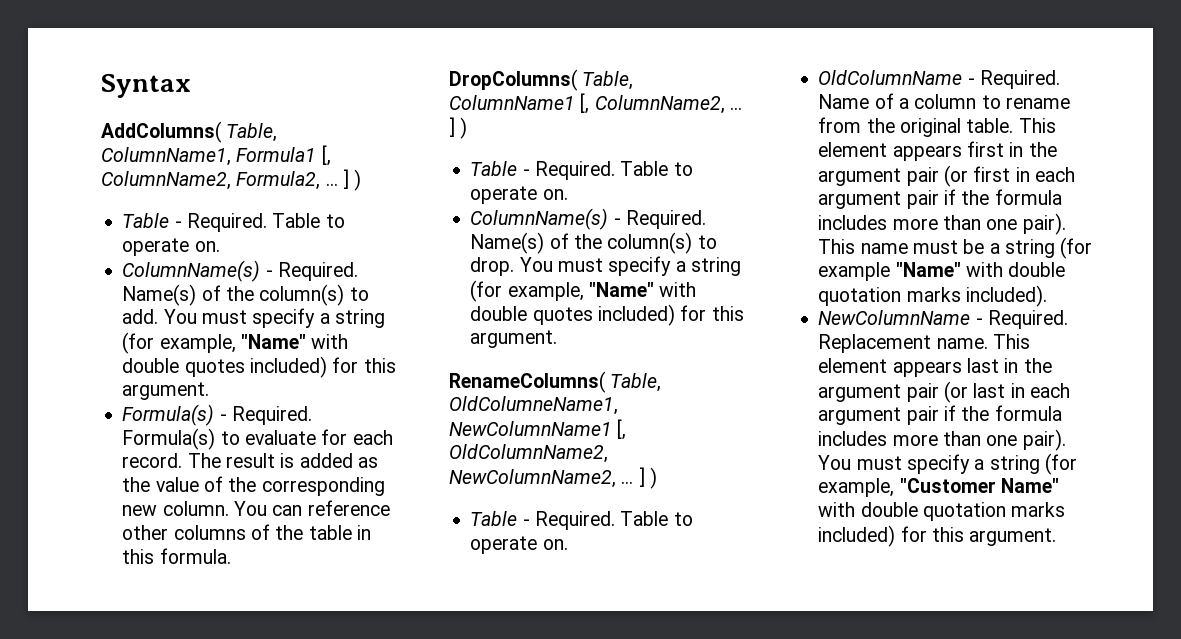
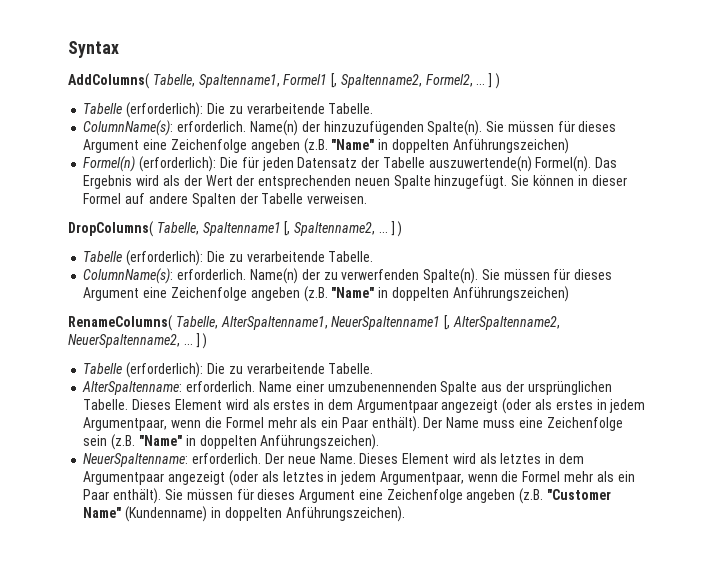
- AddColumns( Table, ColumnName1, Formula1 [, ColumnName2, Formula2, ... ] )
- Table - Required. Table to operate on.
- ColumnName(s) - Required. Name(s) of the column(s) to add. You must specify a string (for example, "Name" with double quotes included) for this argument.
- Formula(s) - Required. Formula(s) to evaluate for each record. The result is added as the value of the corresponding new column. You can reference other columns of the table in this formula.
- DropColumns( Table, ColumnName1 [, ColumnName2, ... ] )
- Table - Required. Table to operate on.
- ColumnName(s) - Required. Name(s) of the column(s) to drop. You must specify a string (for example, "Name" with double quotes included) for this argument.
- RenameColumns( Table, OldColumneName1, NewColumnName1 [, OldColumnName2, NewColumnName2, ... ] )
- Table - Required. Table to operate on.
- OldColumnName - Required. Name of a column to rename from the original table. This element appears first in the argument pair (or first in each argument pair if the formula includes more than one pair). This name must be a string (for example "Name" with double quotation marks included).
- NewColumnName - Required. Replacement name. This element appears last in the argument pair (or last in each argument pair if the formula includes more than one pair). You must specify a string (for example, "Customer Name" with double quotation marks included) for this argument.
+ AddColumns( Tabelle, Spaltenname1, Formel1 [, Spaltenname2, Formel2, ... ] )
+ Tabelle (erforderlich): Die zu verarbeitende Tabelle.
+ ColumnName(s): erforderlich. Name(n) der hinzuzufügenden Spalte(n). Sie müssen für dieses Argument eine Zeichenfolge angeben (z.B. "Name" in doppelten Anführungszeichen)
+ Formel(n) (erforderlich): Die für jeden Datensatz der Tabelle auszuwertende(n) Formel(n). Das Ergebnis wird als der Wert der entsprechenden neuen Spalte hinzugefügt. Sie können in dieser Formel auf andere Spalten der Tabelle verweisen.
+ DropColumns( Tabelle, Spaltenname1 [, Spaltenname2, ... ] )
+ Tabelle (erforderlich): Die zu verarbeitende Tabelle.
+ ColumnName(s): erforderlich. Name(n) der zu verwerfenden Spalte(n). Sie müssen für dieses Argument eine Zeichenfolge angeben (z.B. "Name" in doppelten Anführungszeichen)
+ RenameColumns( Tabelle, AlterSpaltenname1, NeuerSpaltenname1 [, AlterSpaltenname2, NeuerSpaltenname2, ... ] )
+ Tabelle (erforderlich): Die zu verarbeitende Tabelle.
+ AlterSpaltenname: erforderlich. Name einer umzubenennenden Spalte aus der ursprünglichen Tabelle. Dieses Element wird als erstes in dem Argumentpaar angezeigt (oder als erstes in jedem Argumentpaar, wenn die Formel mehr als ein Paar enthält). Der Name muss eine Zeichenfolge sein (z.B. "Name" in doppelten Anführungszeichen).
+ NeuerSpaltenname: erforderlich. Der neue Name. Dieses Element wird als letztes in dem Argumentpaar angezeigt (oder als letztes in jedem Argumentpaar, wenn die Formel mehr als ein Paar enthält). Sie müssen für dieses Argument eine Zeichenfolge angeben (z.B. "Customer Name" (Kundenname) in doppelten Anführungszeichen).

